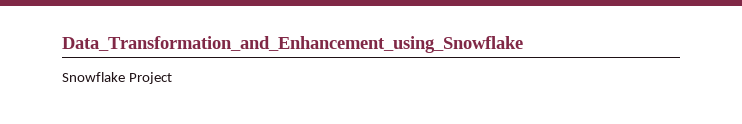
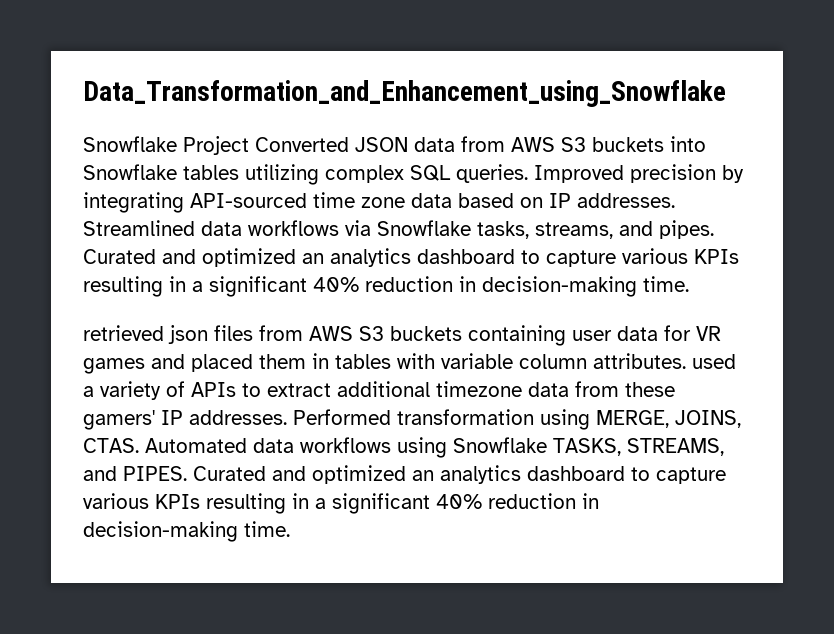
- Snowflake Project
+ Snowflake Project Converted JSON data from AWS S3 buckets into Snowflake tables utilizing complex SQL queries. Improved precision by integrating API-sourced time zone data based on IP addresses. Streamlined data workflows via Snowflake tasks, streams, and pipes. Curated and optimized an analytics dashboard to capture various KPIs resulting in a significant 40% reduction in decision-making time.
+ retrieved json files from AWS S3 buckets containing user data for VR games and placed them in tables with variable column attributes. used a variety of APIs to extract additional timezone data from these gamers' IP addresses. Performed transformation using MERGE, JOINS, CTAS. Automated data workflows using Snowflake TASKS, STREAMS, and PIPES. Curated and optimized an analytics dashboard to capture various KPIs resulting in a significant 40% reduction in decision-making time.

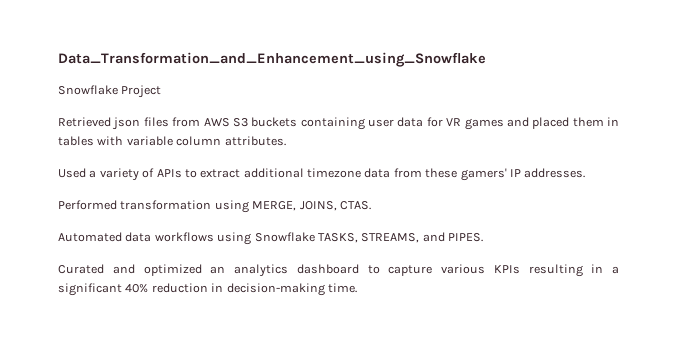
- Snowflake Project Converted JSON data from AWS S3 buckets into Snowflake tables utilizing complex SQL queries. Improved precision by integrating API-sourced time zone data based on IP addresses. Streamlined data workflows via Snowflake tasks, streams, and pipes. Curated and optimized an analytics dashboard to capture various KPIs resulting in a significant 40% reduction in decision-making time.
- retrieved json files from AWS S3 buckets containing user data for VR games and placed them in tables with variable column attributes. used a variety of APIs to extract additional timezone data from these gamers' IP addresses. Performed transformation using MERGE, JOINS, CTAS. Automated data workflows using Snowflake TASKS, STREAMS, and PIPES. Curated and optimized an analytics dashboard to capture various KPIs resulting in a significant 40% reduction in decision-making time.
+ Snowflake Project
+ Retrieved json files from AWS S3 buckets containing user data for VR games and placed them in tables with variable column attributes.
+ Used a variety of APIs to extract additional timezone data from these gamers' IP addresses.
+ Performed transformation using MERGE, JOINS, CTAS.
+ Automated data workflows using Snowflake TASKS, STREAMS, and PIPES.
+ Curated and optimized an analytics dashboard to capture various KPIs resulting in a significant 40% reduction in decision-making time.

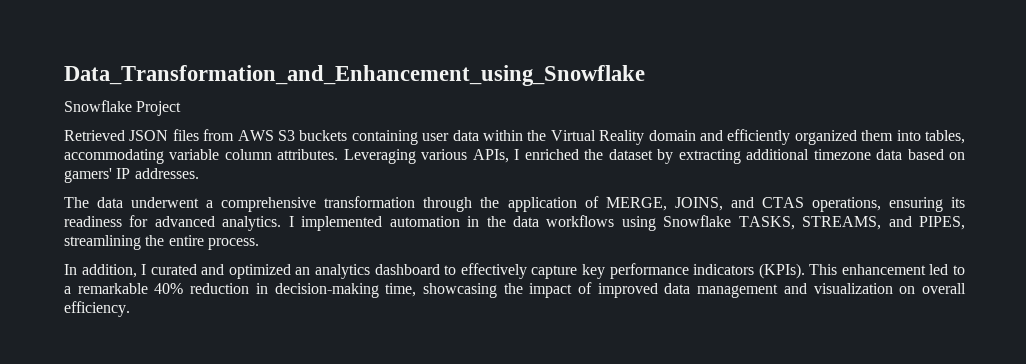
- Retrieved json files from AWS S3 buckets containing user data for VR games and placed them in tables with variable column attributes.
- Used a variety of APIs to extract additional timezone data from these gamers' IP addresses.
+ Retrieved JSON files from AWS S3 buckets containing user data within the Virtual Reality domain and efficiently organized them into tables, accommodating variable column attributes. Leveraging various APIs, I enriched the dataset by extracting additional timezone data based on gamers' IP addresses.
- Performed transformation using MERGE, JOINS, CTAS.
- Automated data workflows using Snowflake TASKS, STREAMS, and PIPES.
- Curated and optimized an analytics dashboard to capture various KPIs resulting in a significant 40% reduction in decision-making time.
+ The data underwent a comprehensive transformation through the application of MERGE, JOINS, and CTAS operations, ensuring its readiness for advanced analytics. I implemented automation in the data workflows using Snowflake TASKS, STREAMS, and PIPES, streamlining the entire process.
+ In addition, I curated and optimized an analytics dashboard to effectively capture key performance indicators (KPIs). This enhancement led to a remarkable 40% reduction in decision-making time, showcasing the impact of improved data management and visualization on overall efficiency.

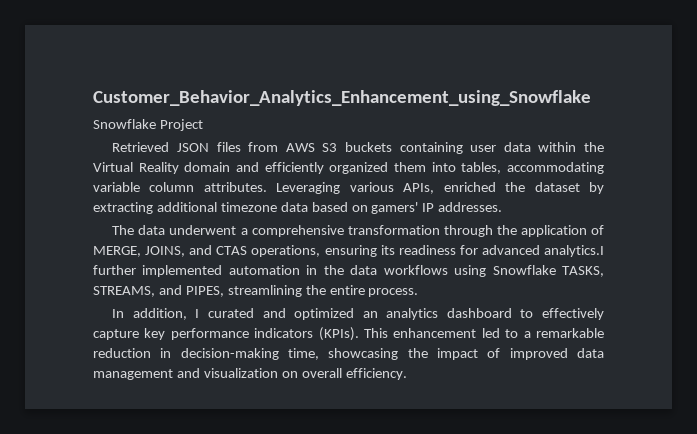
- Data_Transformation_and_Enhancement_using_Snowflake
+ Customer_Behavior_Analytics_Enhancement_using_Snowflake
- Leveraging various APIs, I enriched the dataset by extracting additional timezone data based on gamers' IP addresses.
+ Leveraging various APIs, enriched the dataset by extracting additional timezone data based on gamers' IP addresses.
- The data underwent a comprehensive transformation through the application of MERGE, JOINS, and CTAS operations, ensuring its readiness for advanced analytics. I implemented automation in the data workflows using Snowflake TASKS, STREAMS, and PIPES, streamlining the entire process.
+ The data underwent a comprehensive transformation through the application of MERGE, JOINS, and CTAS operations, ensuring its readiness for advanced analytics.I further implemented automation in the data workflows using Snowflake TASKS, STREAMS, and PIPES, streamlining the entire process.
- This enhancement led to a remarkable 40% reduction in decision-making time, showcasing the impact of improved data management and visualization on overall efficiency.
+ This enhancement led to a remarkable reduction in decision-making time, showcasing the impact of improved data management and visualization on overall efficiency.

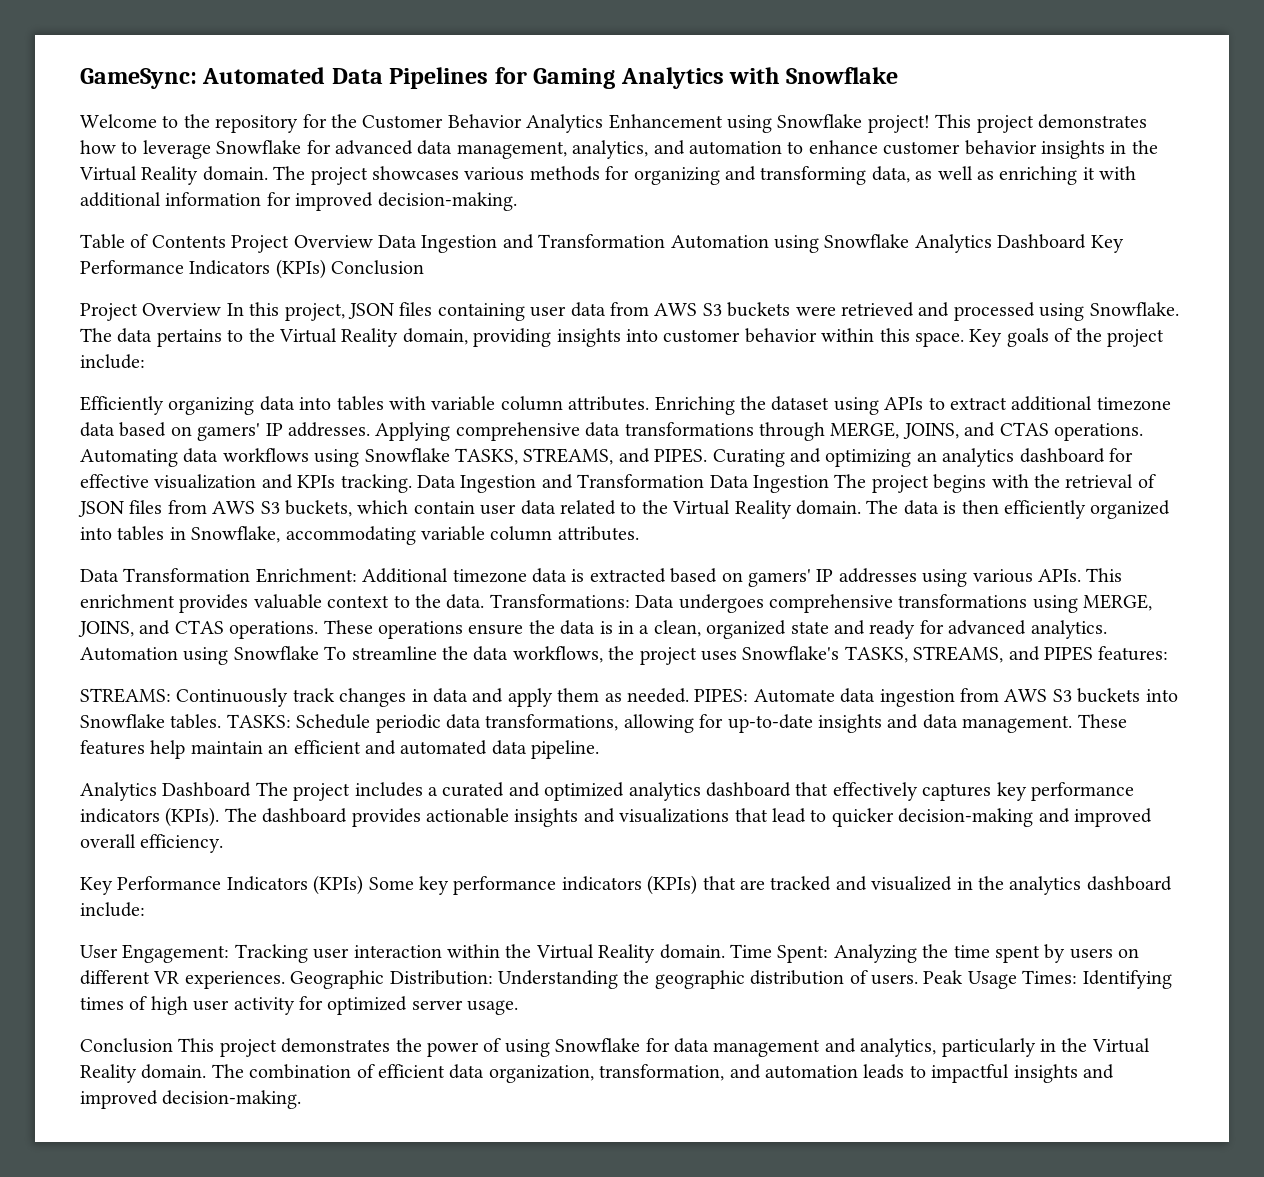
- Customer_Behavior_Analytics_Enhancement_using_Snowflake
- Snowflake Project
- Retrieved JSON files from AWS S3 buckets containing user data within the Virtual Reality domain and efficiently organized them into tables, accommodating variable column attributes. Leveraging various APIs, enriched the dataset by extracting additional timezone data based on gamers' IP addresses.
- The data underwent a comprehensive transformation through the application of MERGE, JOINS, and CTAS operations, ensuring its readiness for advanced analytics.I further implemented automation in the data workflows using Snowflake TASKS, STREAMS, and PIPES, streamlining the entire process.
- In addition, I curated and optimized an analytics dashboard to effectively capture key performance indicators (KPIs).
+ GameSync: Automated Data Pipelines for Gaming Analytics with Snowflake
+ Welcome to the repository for the Customer Behavior Analytics Enhancement using Snowflake project! This project demonstrates how to leverage Snowflake for advanced data management, analytics, and automation to enhance customer behavior insights in the Virtual Reality domain. The project showcases various methods for organizing and transforming data, as well as enriching it with additional information for improved decision-making.
+ Table of Contents Project Overview Data Ingestion and Transformation Automation using Snowflake Analytics Dashboard Key Performance Indicators (KPIs) Conclusion
+ Project Overview In this project, JSON files containing user data from AWS S3 buckets were retrieved and processed using Snowflake. The data pertains to the Virtual Reality domain, providing insights into customer behavior within this space. Key goals of the project include:
+ Efficiently organizing data into tables with variable column attributes. Enriching the dataset using APIs to extract additional timezone data based on gamers' IP addresses. Applying comprehensive data transformations through MERGE, JOINS, and CTAS operations. Automating data workflows using Snowflake TASKS, STREAMS, and PIPES. Curating and optimizing an analytics dashboard for effective visualization and KPIs tracking. Data Ingestion and Transformation Data Ingestion The project begins with the retrieval of JSON files from AWS S3 buckets, which contain user data related to the Virtual Reality domain. The data is then efficiently organized into tables in Snowflake, accommodating variable column attributes.
+ Data Transformation Enrichment: Additional timezone data is extracted based on gamers' IP addresses using various APIs. This enrichment provides valuable context to the data. Transformations: Data undergoes comprehensive transformations using MERGE, JOINS, and CTAS operations. These operations ensure the data is in a clean, organized state and ready for advanced analytics. Automation using Snowflake To streamline the data workflows, the project uses Snowflake's TASKS, STREAMS, and PIPES features:
+ STREAMS: Continuously track changes in data and apply them as needed. PIPES: Automate data ingestion from AWS S3 buckets into Snowflake tables. TASKS: Schedule periodic data transformations, allowing for up-to-date insights and data management. These features help maintain an efficient and automated data pipeline.
+ Analytics Dashboard The project includes a curated and optimized analytics dashboard that effectively captures key performance indicators (KPIs).
- This enhancement led to a remarkable reduction in decision-making time, showcasing the impact of improved data management and visualization on overall efficiency.
+ The dashboard provides actionable insights and visualizations that lead to quicker decision-making and improved overall efficiency.
+ Key Performance Indicators (KPIs) Some key performance indicators (KPIs) that are tracked and visualized in the analytics dashboard include:
+ User Engagement: Tracking user interaction within the Virtual Reality domain. Time Spent: Analyzing the time spent by users on different VR experiences. Geographic Distribution: Understanding the geographic distribution of users. Peak Usage Times: Identifying times of high user activity for optimized server usage.
+ Conclusion This project demonstrates the power of using Snowflake for data management and analytics, particularly in the Virtual Reality domain. The combination of efficient data organization, transformation, and automation leads to impactful insights and improved decision-making.

